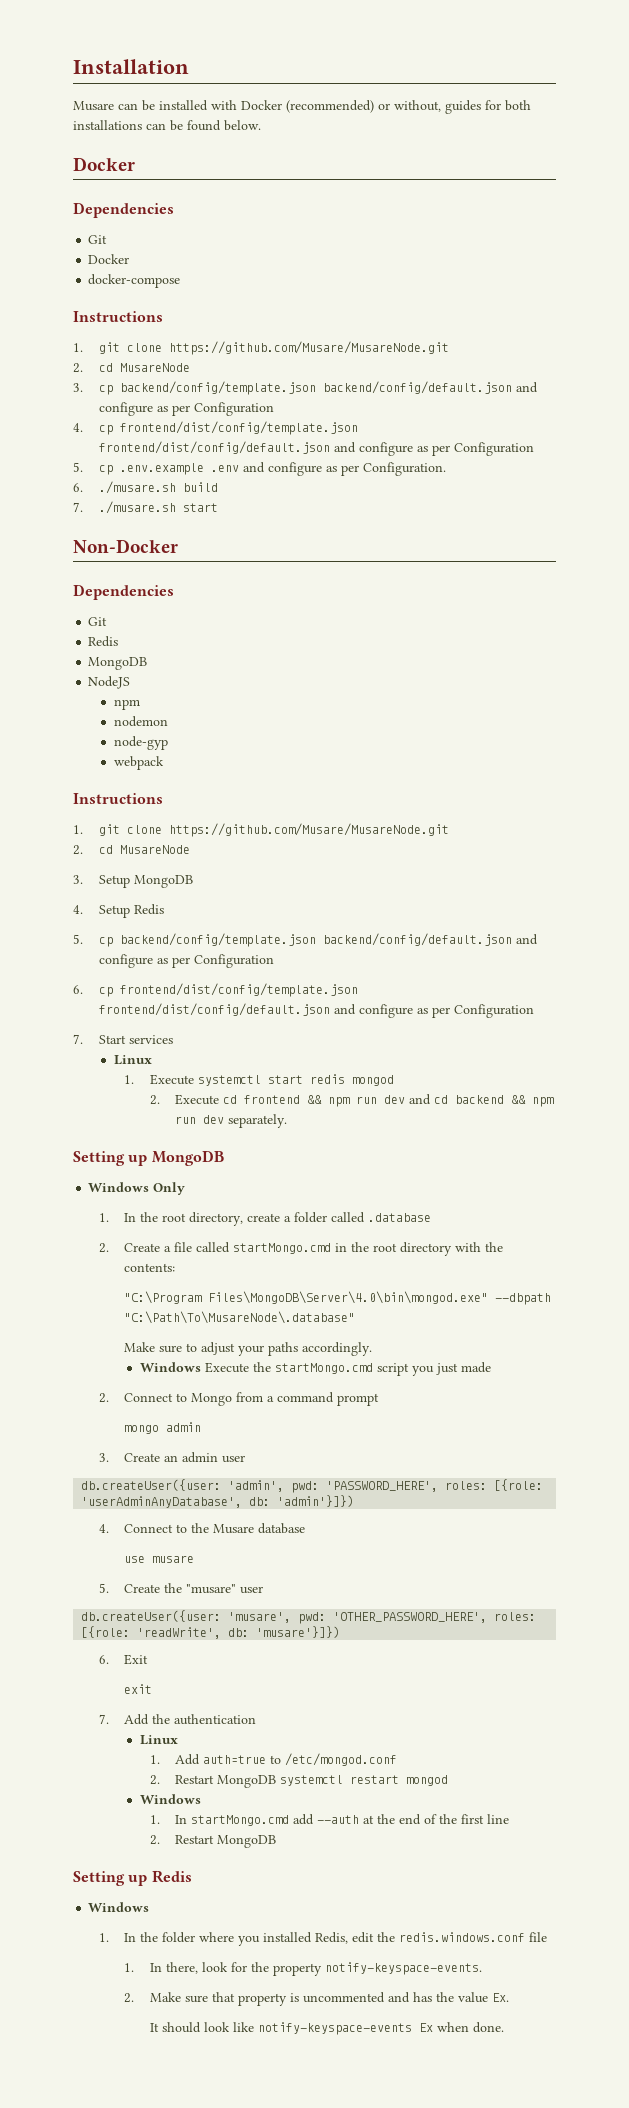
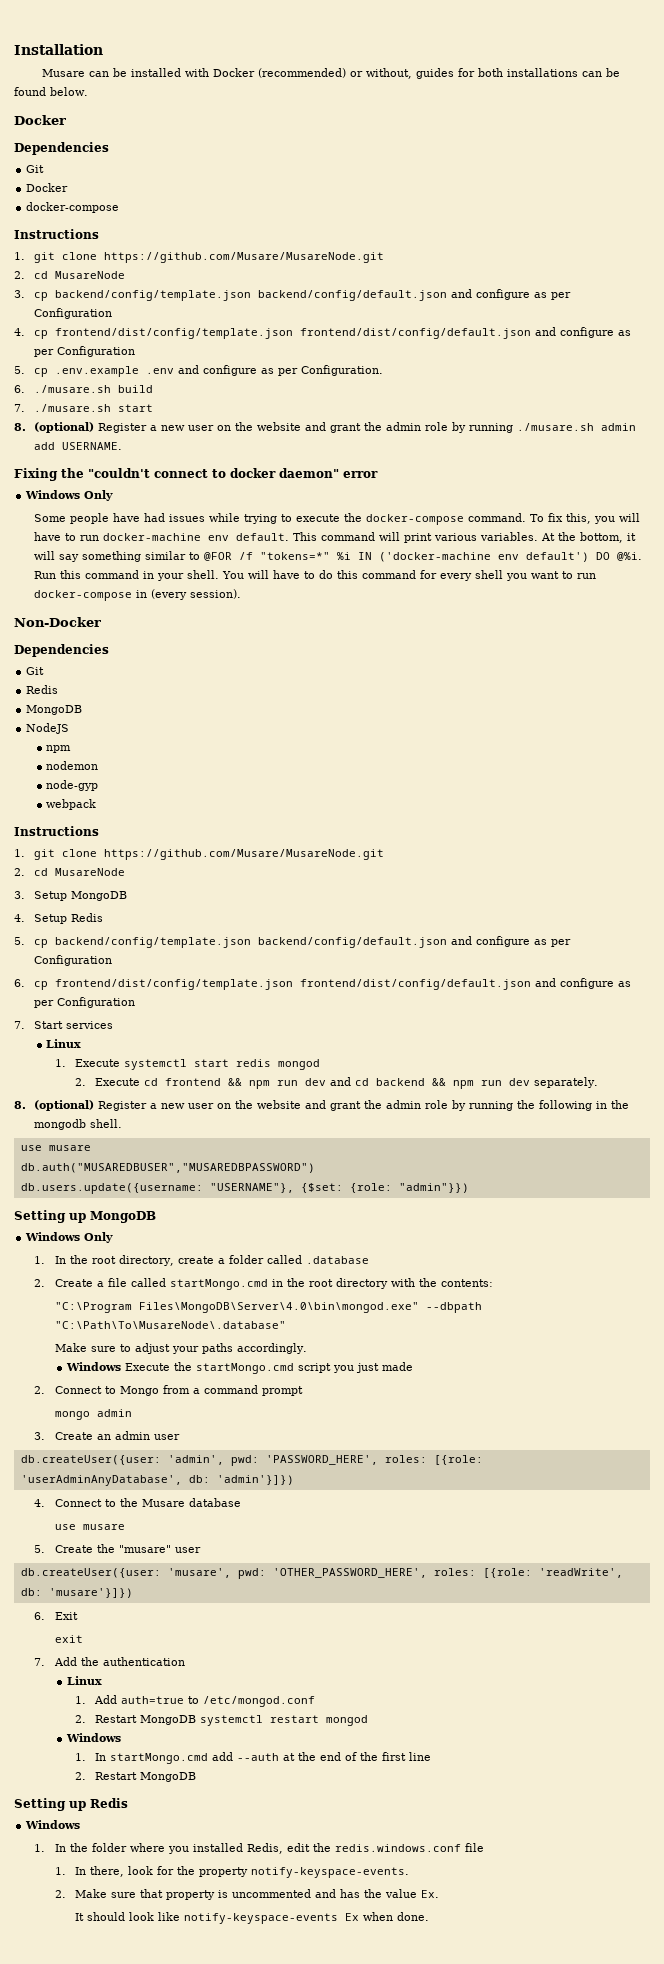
+ 8. (optional) Register a new user on the website and grant the admin role by running ./musare.sh admin add USERNAME.
+ Fixing the "couldn't connect to docker daemon" error
+ Windows Only
+ Some people have had issues while trying to execute the docker-compose command. To fix this, you will have to run docker-machine env default. This command will print various variables. At the bottom, it will say something similar to @FOR /f "tokens=*" %i IN ('docker-machine env default') DO @%i. Run this command in your shell. You will have to do this command for every shell you want to run docker-compose in (every session).
+ 8. (optional) Register a new user on the website and grant the admin role by running the following in the mongodb shell.
+ use musare
+ db.auth("MUSAREDBUSER","MUSAREDBPASSWORD")
+ db.users.update({username: "USERNAME"}, {$set: {role: "admin"}})

